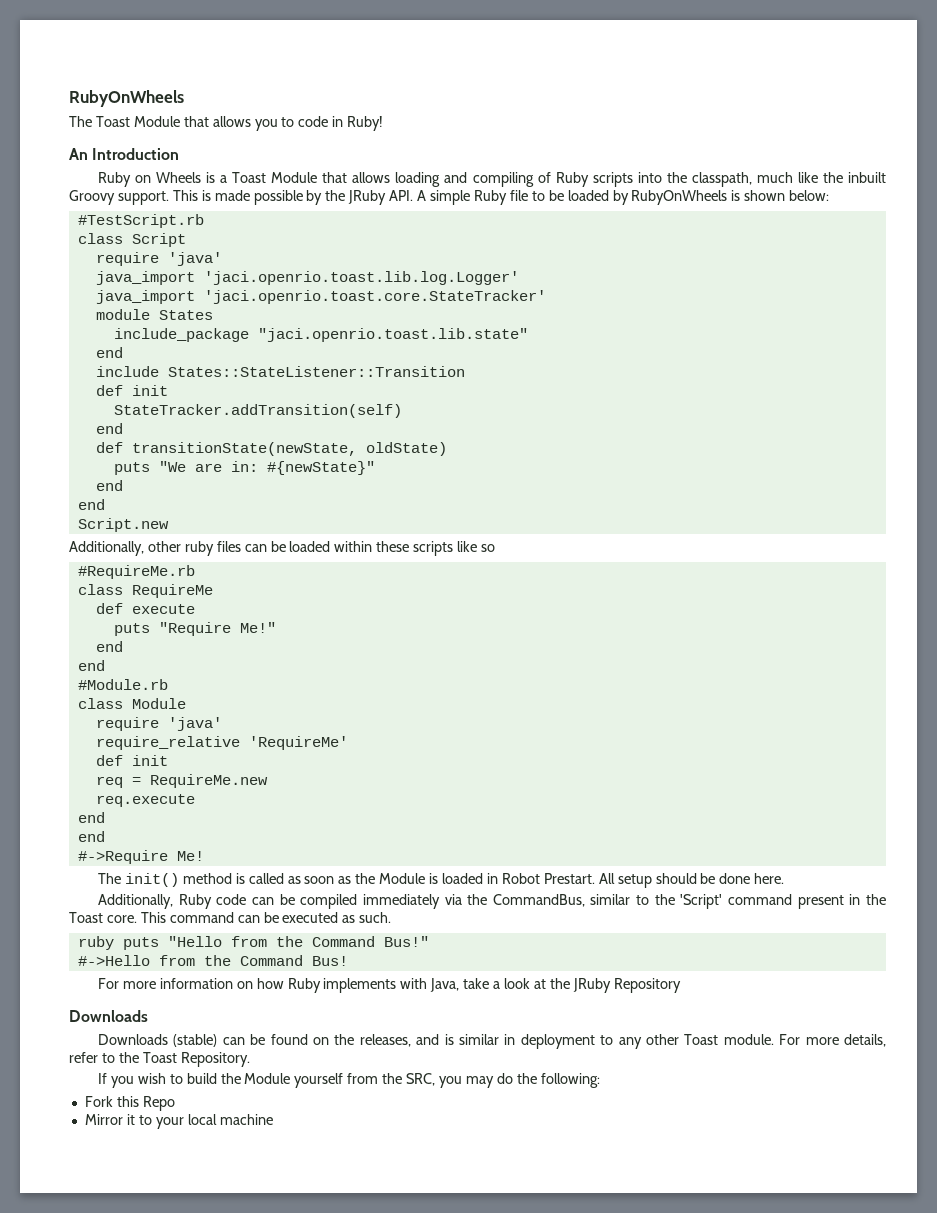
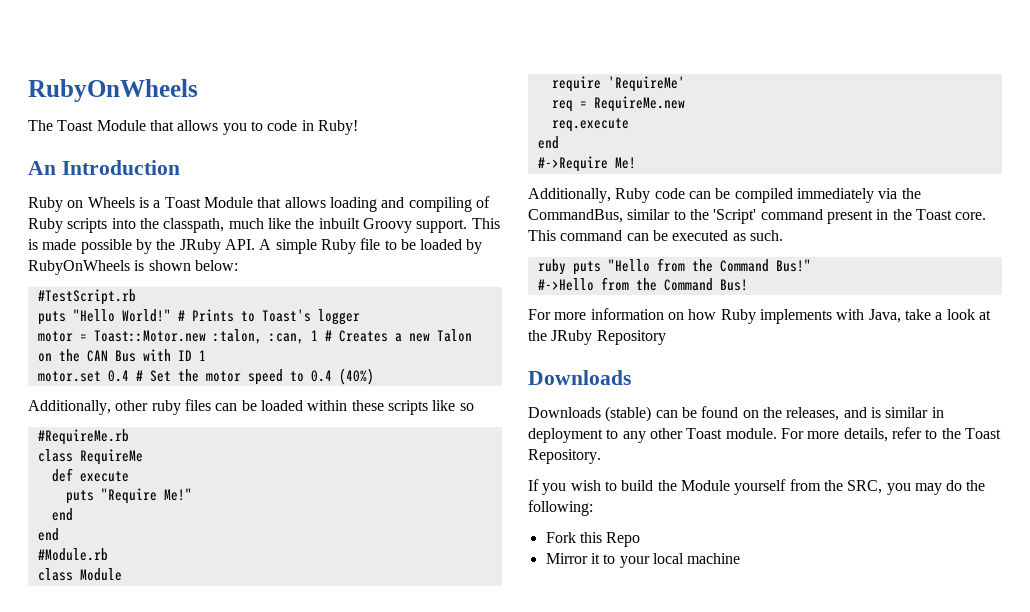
- class Script
- require 'java'
- java_import 'jaci.openrio.toast.lib.log.Logger'
- java_import 'jaci.openrio.toast.core.StateTracker'
- module States
- include_package "jaci.openrio.toast.lib.state"
- end
- include States::StateListener::Transition
- def init
- StateTracker.addTransition(self)
- end
- def transitionState(newState, oldState)
- puts "We are in: #{newState}"
- end
- end
- Script.new
+ puts "Hello World!" # Prints to Toast's logger
+ motor = Toast::Motor.new :talon, :can, 1 # Creates a new Talon on the CAN Bus with ID 1
+ motor.set 0.4 # Set the motor speed to 0.4 (40%)
  class Module
- require 'java'
- require_relative 'RequireMe'
- def init
+ require 'RequireMe'
  req.execute
- end
- The init() method is called as soon as the Module is loaded in Robot Prestart. All setup should be done here.

